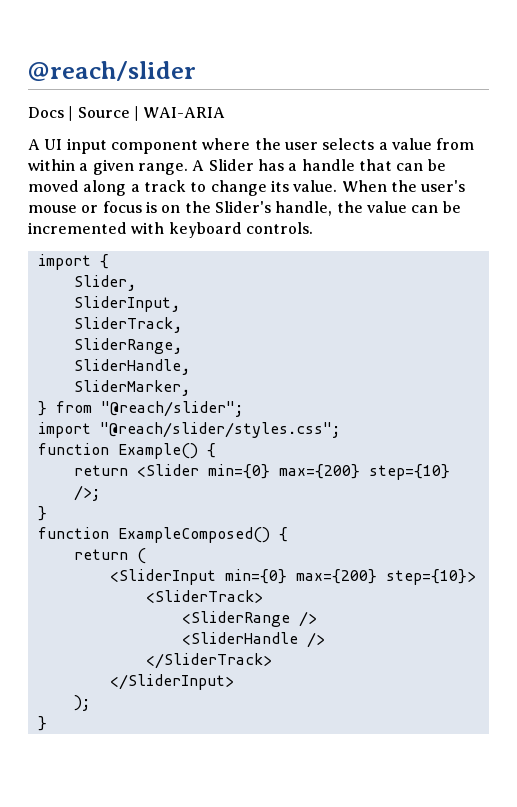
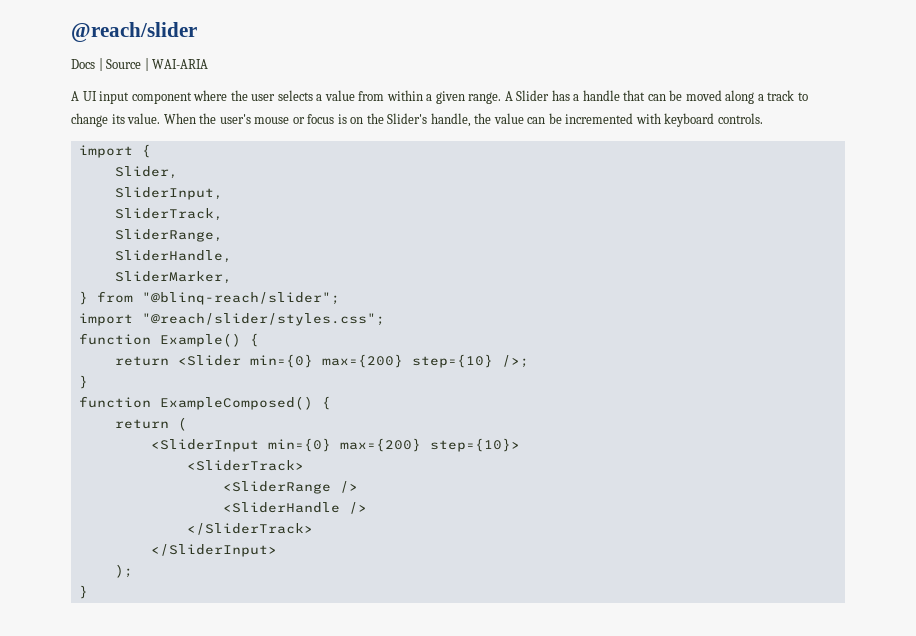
- } from "@reach/slider";
+ } from "@blinq-reach/slider";

